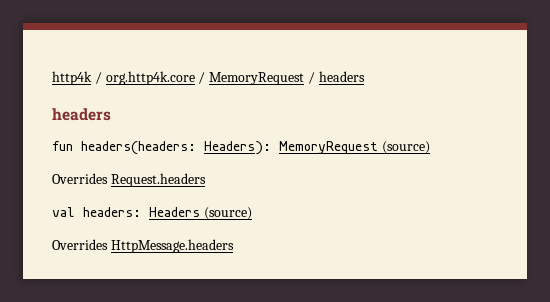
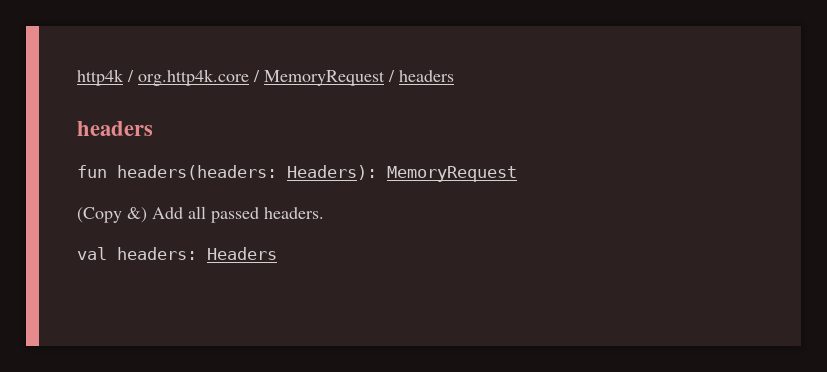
- fun headers(headers: Headers): MemoryRequest (source)
- Overrides Request.headers
+ fun headers(headers: Headers): MemoryRequest
+ (Copy &) Add all passed headers.
- val headers: Headers (source)
- Overrides HttpMessage.headers
+ val headers: Headers

